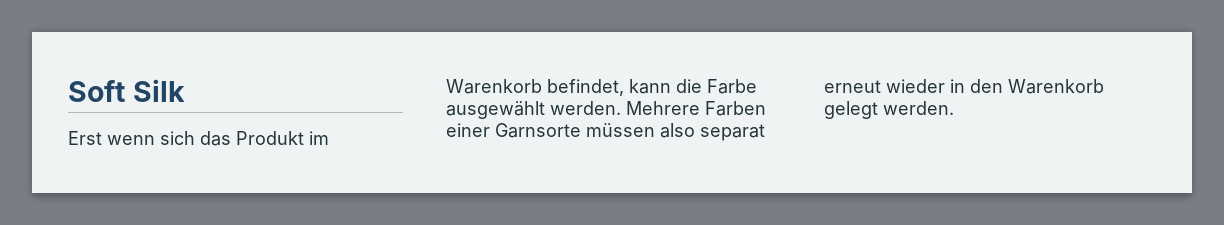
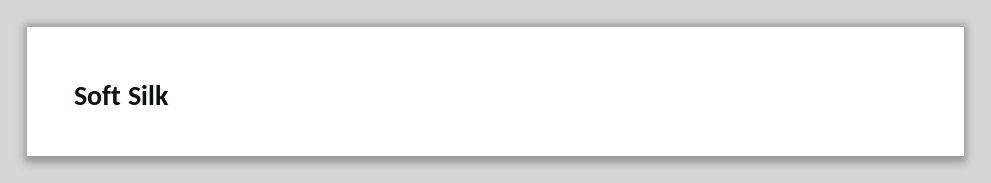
- Erst wenn sich das Produkt im Warenkorb befindet, kann die Farbe ausgewählt werden. Mehrere Farben einer Garnsorte müssen also separat erneut wieder in den Warenkorb gelegt werden.

